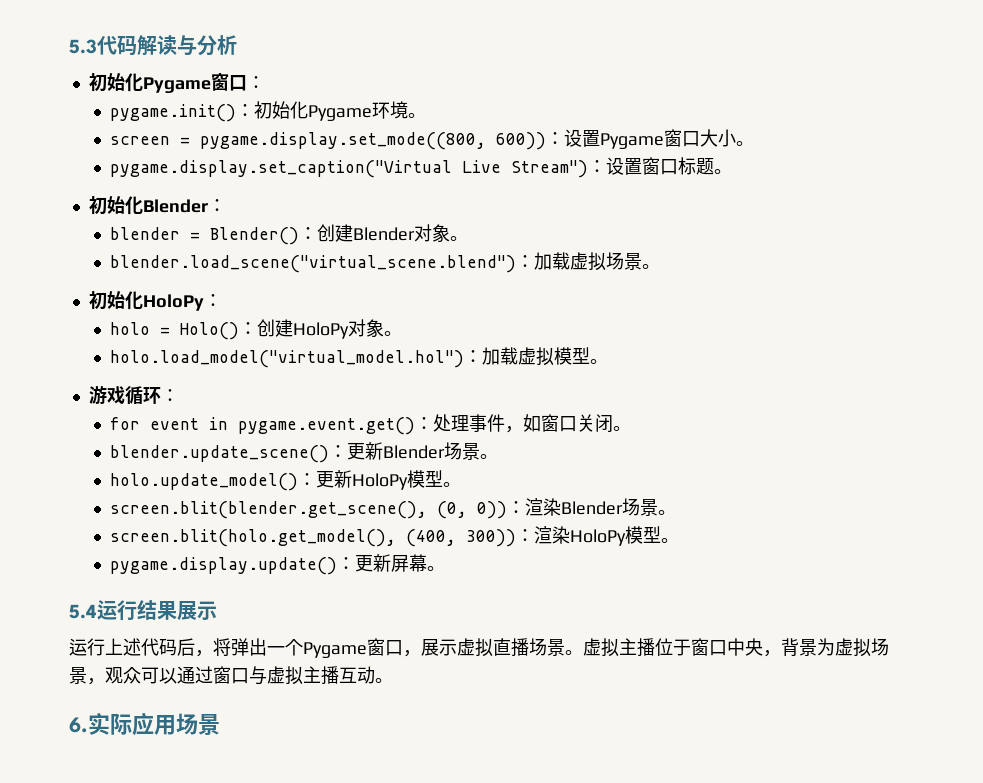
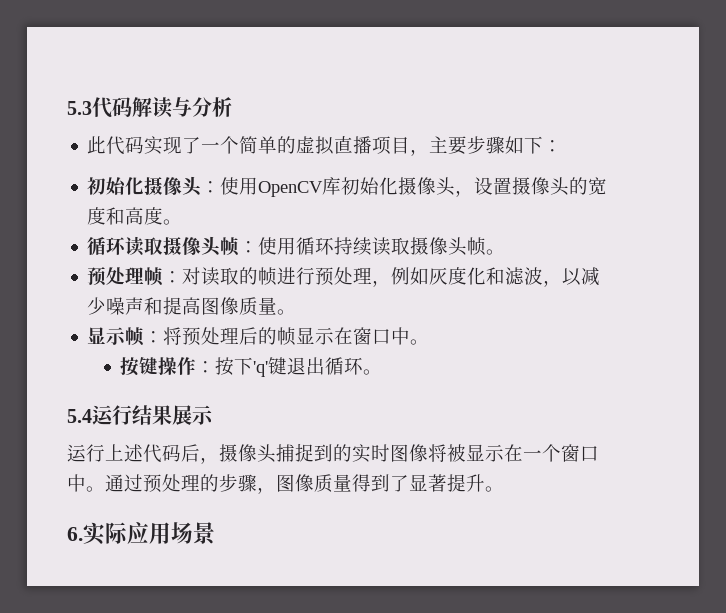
- 初始化Pygame窗口：
- pygame.init()：初始化Pygame环境。
- screen = pygame.display.set_mode((800, 600))：设置Pygame窗口大小。
- pygame.display.set_caption("Virtual Live Stream")：设置窗口标题。
- 初始化Blender：
- blender = Blender()：创建Blender对象。
- blender.load_scene("virtual_scene.blend")：加载虚拟场景。
- 初始化HoloPy：
- holo = Holo()：创建HoloPy对象。
- holo.load_model("virtual_model.hol")：加载虚拟模型。
- 游戏循环：
- for event in pygame.event.get()：处理事件，如窗口关闭。
- blender.update_scene()：更新Blender场景。
- holo.update_model()：更新HoloPy模型。
- screen.blit(blender.get_scene(), (0, 0))：渲染Blender场景。
- screen.blit(holo.get_model(), (400, 300))：渲染HoloPy模型。
- pygame.display.update()：更新屏幕。
+ 此代码实现了一个简单的虚拟直播项目，主要步骤如下：
+ 初始化摄像头：使用OpenCV库初始化摄像头，设置摄像头的宽度和高度。
+ 循环读取摄像头帧：使用循环持续读取摄像头帧。
+ 预处理帧：对读取的帧进行预处理，例如灰度化和滤波，以减少噪声和提高图像质量。
+ 显示帧：将预处理后的帧显示在窗口中。
+ 按键操作：按下'q'键退出循环。
- 运行上述代码后，将弹出一个Pygame窗口，展示虚拟直播场景。虚拟主播位于窗口中央，背景为虚拟场景，观众可以通过窗口与虚拟主播互动。
+ 运行上述代码后，摄像头捕捉到的实时图像将被显示在一个窗口中。通过预处理的步骤，图像质量得到了显著提升。

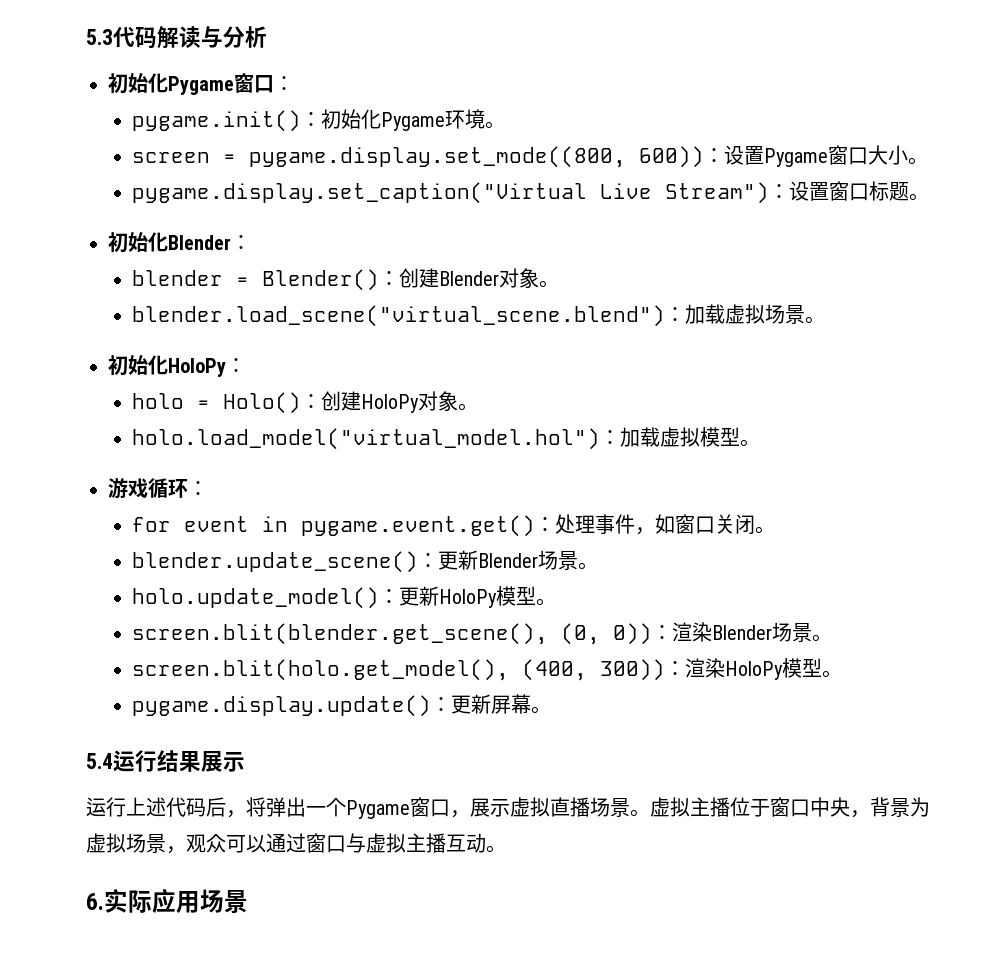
- 此代码实现了一个简单的虚拟直播项目，主要步骤如下：
- 初始化摄像头：使用OpenCV库初始化摄像头，设置摄像头的宽度和高度。
- 循环读取摄像头帧：使用循环持续读取摄像头帧。
- 预处理帧：对读取的帧进行预处理，例如灰度化和滤波，以减少噪声和提高图像质量。
- 显示帧：将预处理后的帧显示在窗口中。
- 按键操作：按下'q'键退出循环。
+ 初始化Pygame窗口：
+ pygame.init()：初始化Pygame环境。
+ screen = pygame.display.set_mode((800, 600))：设置Pygame窗口大小。
+ pygame.display.set_caption("Virtual Live Stream")：设置窗口标题。
+ 初始化Blender：
+ blender = Blender()：创建Blender对象。
+ blender.load_scene("virtual_scene.blend")：加载虚拟场景。
+ 初始化HoloPy：
+ holo = Holo()：创建HoloPy对象。
+ holo.load_model("virtual_model.hol")：加载虚拟模型。
+ 游戏循环：
+ for event in pygame.event.get()：处理事件，如窗口关闭。
+ blender.update_scene()：更新Blender场景。
+ holo.update_model()：更新HoloPy模型。
+ screen.blit(blender.get_scene(), (0, 0))：渲染Blender场景。
+ screen.blit(holo.get_model(), (400, 300))：渲染HoloPy模型。
+ pygame.display.update()：更新屏幕。
- 运行上述代码后，摄像头捕捉到的实时图像将被显示在一个窗口中。通过预处理的步骤，图像质量得到了显著提升。
+ 运行上述代码后，将弹出一个Pygame窗口，展示虚拟直播场景。虚拟主播位于窗口中央，背景为虚拟场景，观众可以通过窗口与虚拟主播互动。

